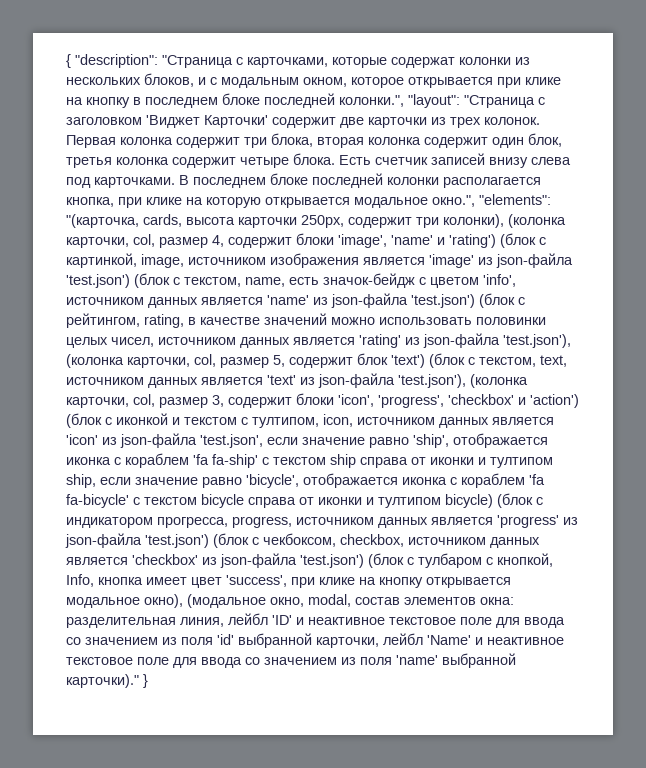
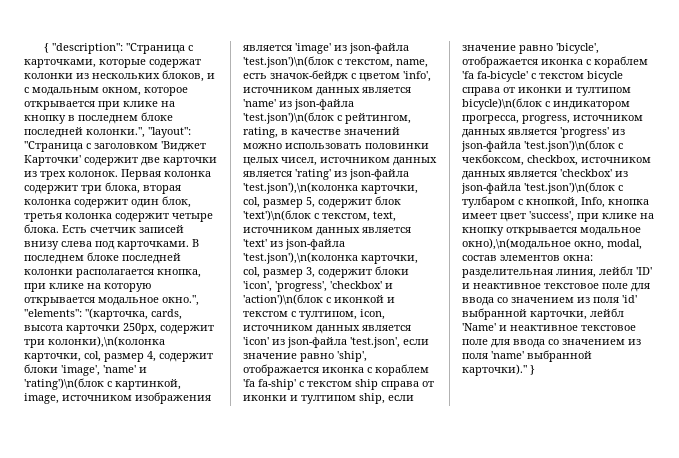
- "(карточка, cards, высота карточки 250px, содержит три колонки), (колонка карточки, col, размер 4, содержит блоки 'image', 'name' и 'rating') (блок с картинкой, image, источником изображения является 'image' из json-файла 'test.json') (блок с текстом, name, есть значок-бейдж с цветом 'info', источником данных является 'name' из json-файла 'test.json') (блок с рейтингом, rating, в качестве значений можно использовать половинки целых чисел, источником данных является 'rating' из json-файла 'test.json'), (колонка карточки, col, размер 5, содержит блок 'text') (блок с текстом, text, источником данных является 'text' из json-файла 'test.json'), (колонка карточки, col, размер 3, содержит блоки 'icon', 'progress', 'checkbox' и 'action') (блок с иконкой и текстом с тултипом, icon, источником данных является 'icon' из json-файла 'test.json', если значение равно 'ship', отображается иконка с кораблем 'fa fa-ship' с текстом ship справа от иконки и тултипом ship, если значение равно 'bicycle', отображается иконка с кораблем 'fa fa-bicycle' с текстом bicycle справа от иконки и тултипом bicycle) (блок с индикатором прогресса, progress, источником данных является 'progress' из json-файла 'test.json') (блок с чекбоксом, checkbox, источником данных является 'checkbox' из json-файла 'test.json') (блок с тулбаром с кнопкой, Info, кнопка имеет цвет 'success', при клике на кнопку открывается модальное окно), (модальное окно, modal, состав элементов окна:
+ "(карточка, cards, высота карточки 250px, содержит три колонки),\n(колонка карточки, col, размер 4, содержит блоки 'image', 'name' и 'rating')\n(блок с картинкой, image, источником изображения является 'image' из json-файла 'test.json')\n(блок с текстом, name, есть значок-бейдж с цветом 'info', источником данных является 'name' из json-файла 'test.json')\n(блок с рейтингом, rating, в качестве значений можно использовать половинки целых чисел, источником данных является 'rating' из json-файла 'test.json'),\n(колонка карточки, col, размер 5, содержит блок 'text')\n(блок с текстом, text, источником данных является 'text' из json-файла 'test.json'),\n(колонка карточки, col, размер 3, содержит блоки 'icon', 'progress', 'checkbox' и 'action')\n(блок с иконкой и текстом с тултипом, icon, источником данных является 'icon' из json-файла 'test.json', если значение равно 'ship', отображается иконка с кораблем 'fa fa-ship' с текстом ship справа от иконки и тултипом ship, если значение равно 'bicycle', отображается иконка с кораблем 'fa fa-bicycle' с текстом bicycle справа от иконки и тултипом bicycle)\n(блок с индикатором прогресса, progress, источником данных является 'progress' из json-файла 'test.json')\n(блок с чекбоксом, checkbox, источником данных является 'checkbox' из json-файла 'test.json')\n(блок с тулбаром с кнопкой, Info, кнопка имеет цвет 'success', при клике на кнопку открывается модальное окно),\n(модальное окно, modal, состав элементов окна:

